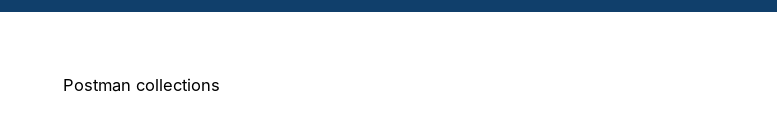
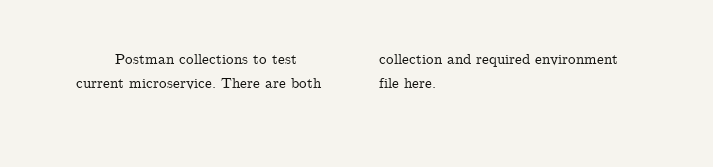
- Postman collections
+ Postman collections to test current microservice. There are both collection and required environment file here.

